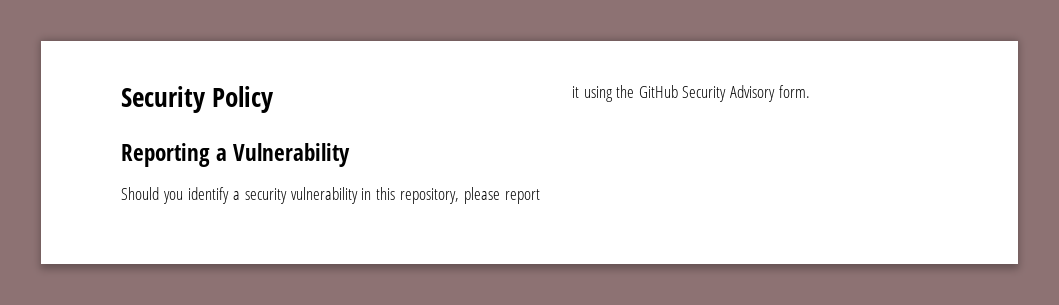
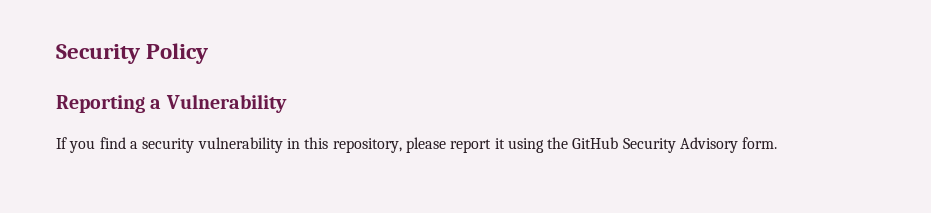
- Should you identify a security vulnerability in this repository, please report it using the GitHub Security Advisory form.
+ If you find a security vulnerability in this repository, please report it using the GitHub Security Advisory form.

